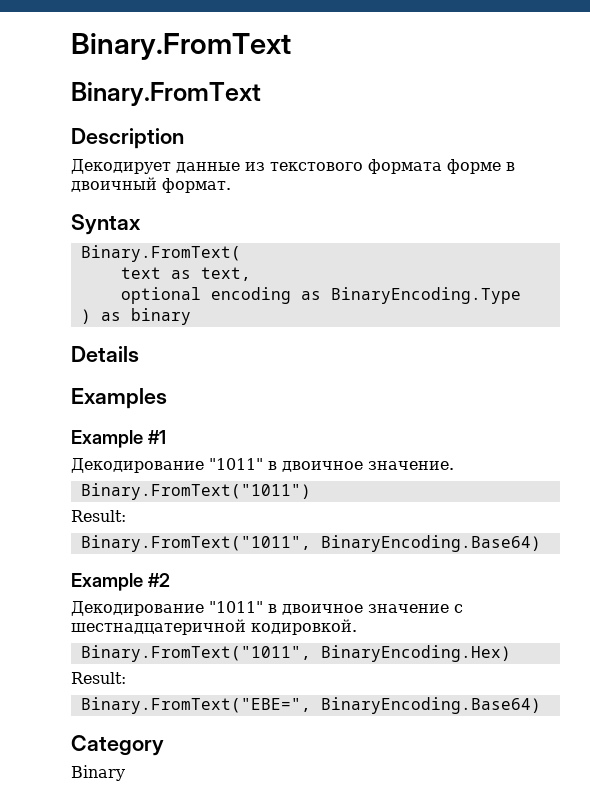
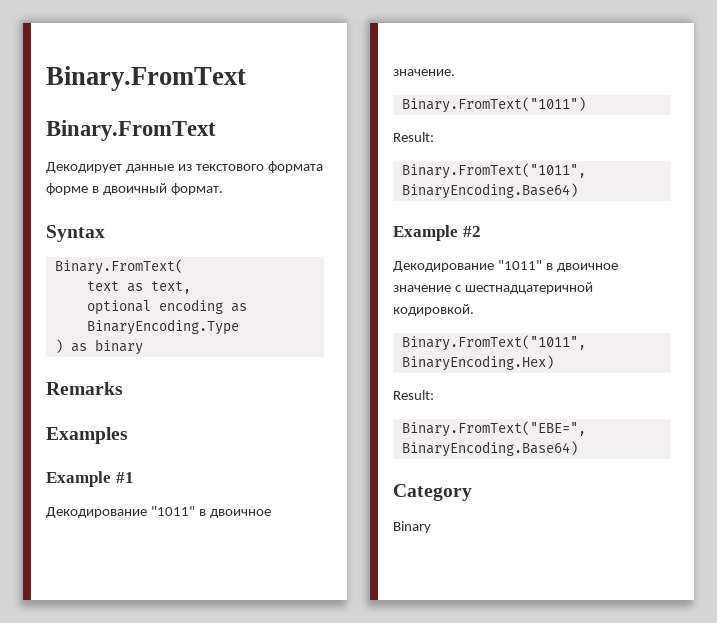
- Description
- Details
+ Remarks

